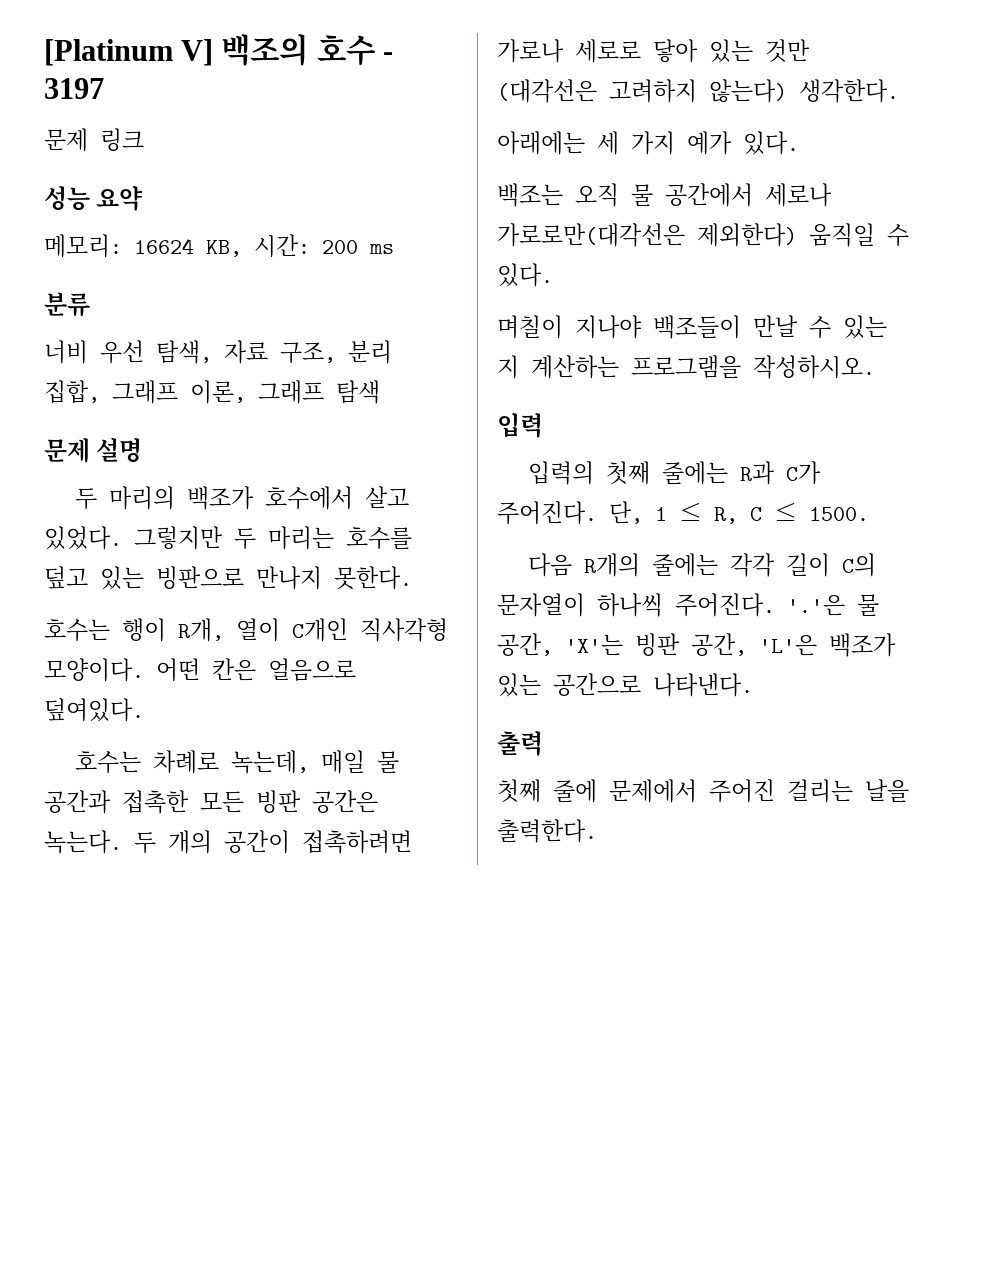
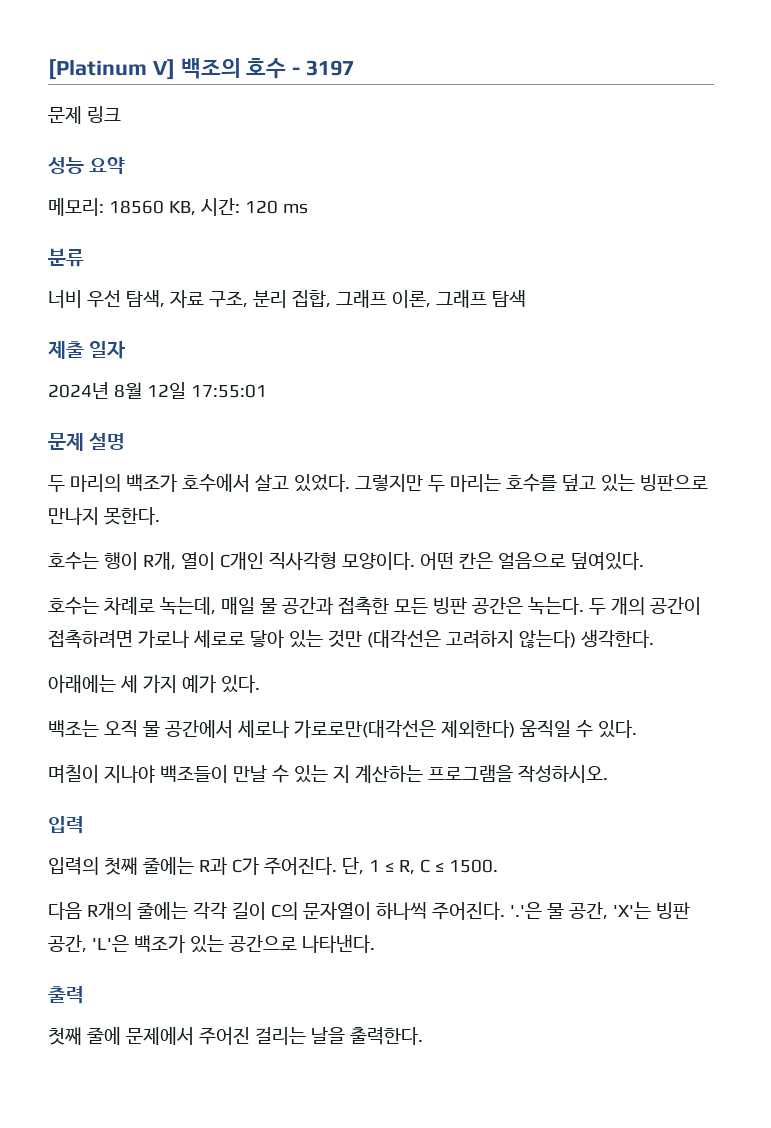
- 메모리: 16624 KB, 시간: 200 ms
+ 메모리: 18560 KB, 시간: 120 ms
+ 제출 일자
+ 2024년 8월 12일 17:55:01

